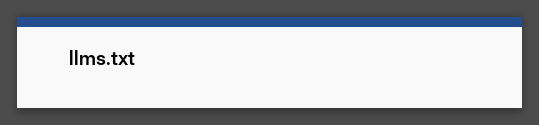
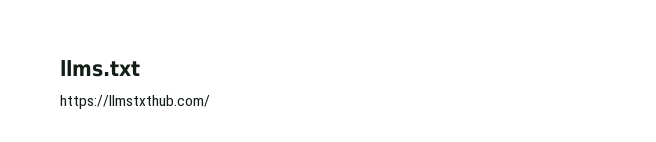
+ https://llmstxthub.com/

